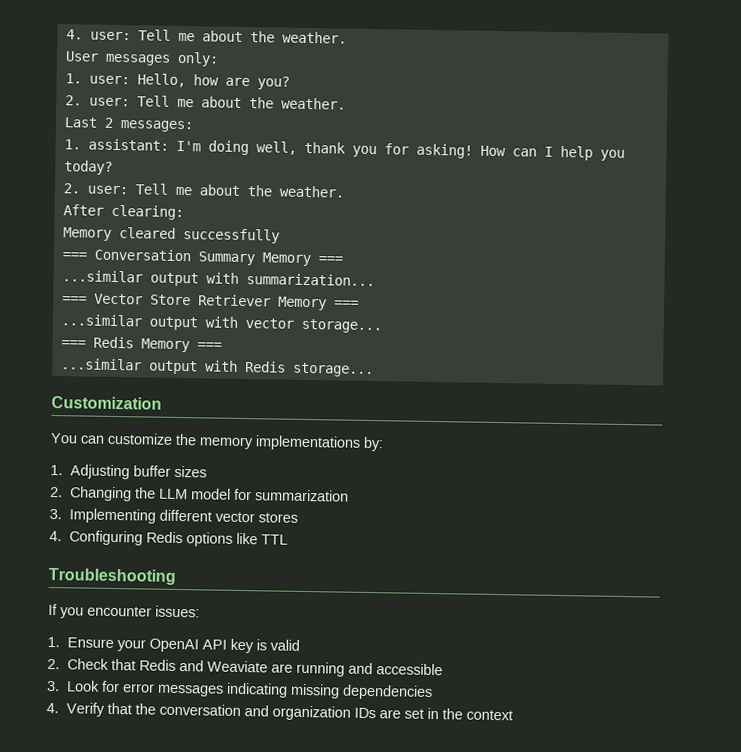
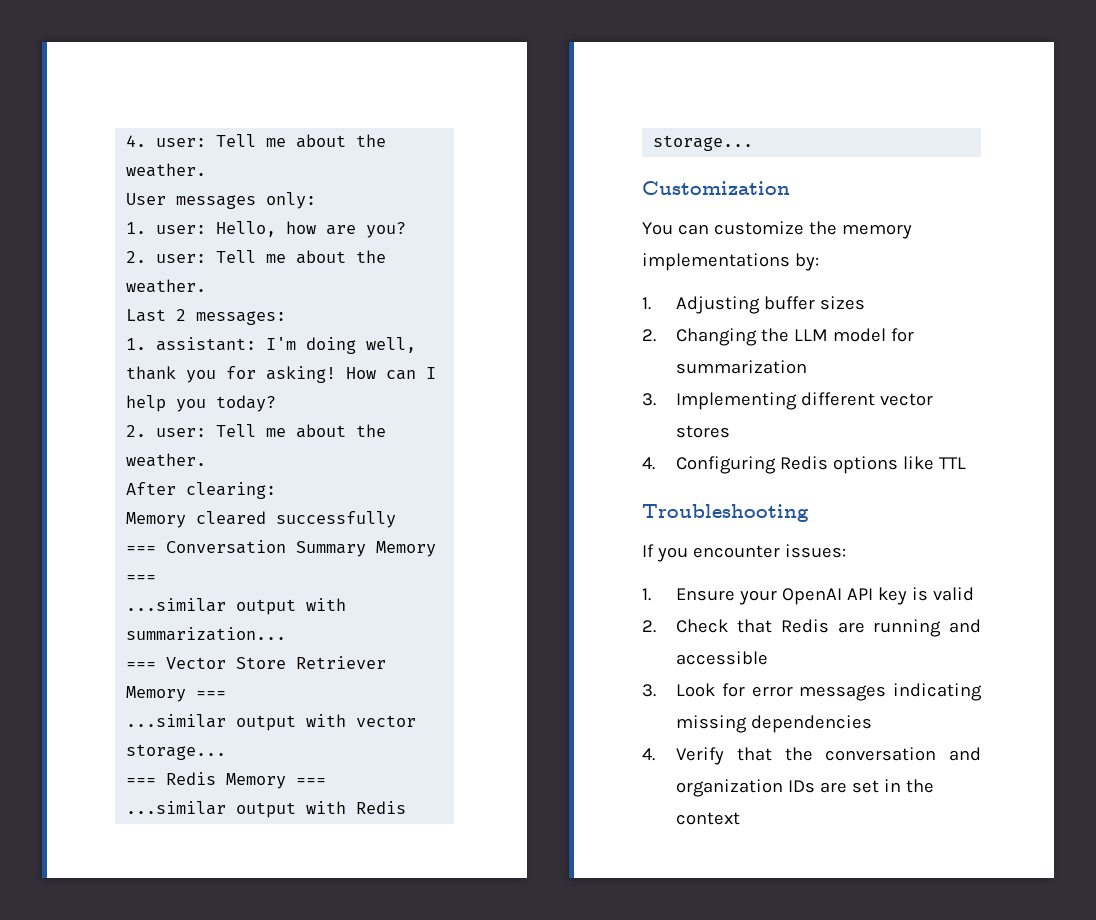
- 2. Check that Redis and Weaviate are running and accessible
+ 2. Check that Redis are running and accessible

